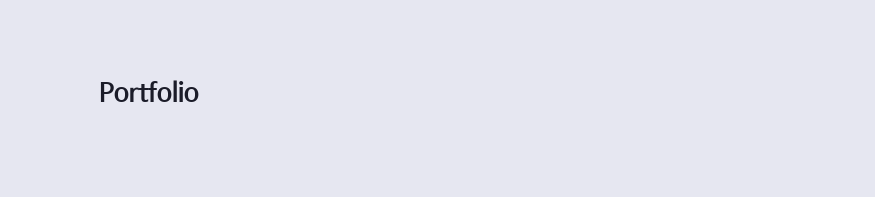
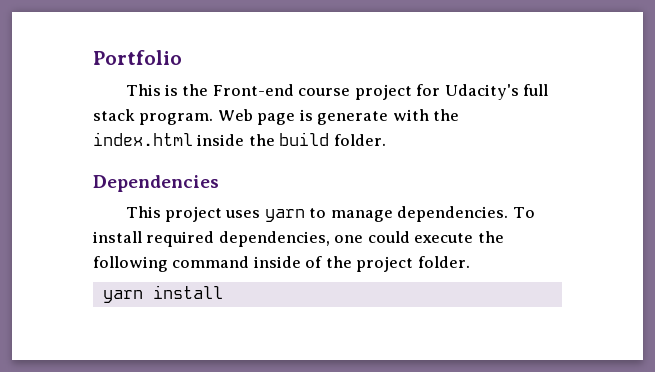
+ This is the Front-end course project for Udacity's full stack program. Web page is generate with the index.html inside the build folder.
+ Dependencies
+ This project uses yarn to manage dependencies. To install required dependencies, one could execute the following command inside of the project folder.
+ yarn install

